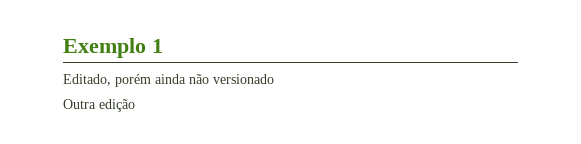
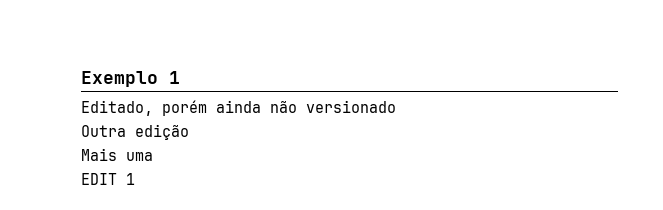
+ Mais uma
+ EDIT 1

